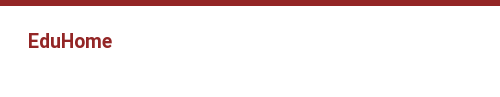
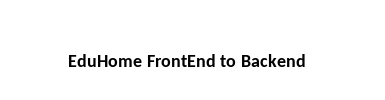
- EduHome
+ EduHome FrontEnd to Backend

